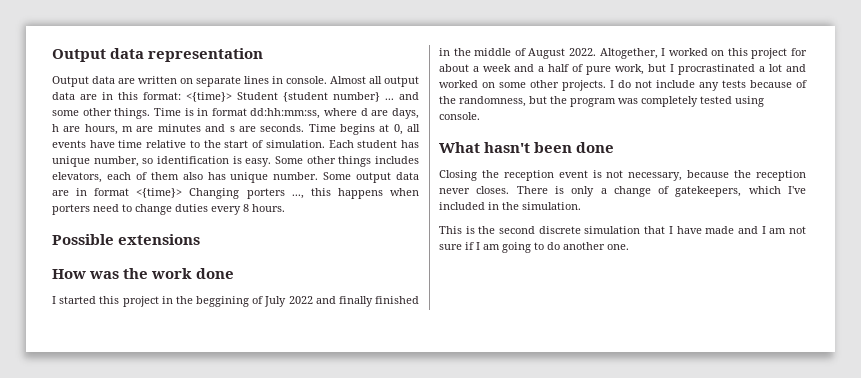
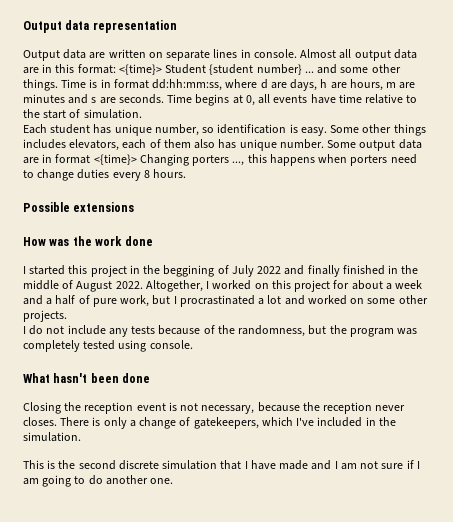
- Time begins at 0, all events have time relative to the start of simulation. Each student has unique number, so identification is easy.
+ Time begins at 0, all events have time relative to the start of simulation.
+ Each student has unique number, so identification is easy.
- Altogether, I worked on this project for about a week and a half of pure work, but I procrastinated a lot and worked on some other projects. I do not include any tests because of the randomness, but the program was completely tested using console.
+ Altogether, I worked on this project for about a week and a half of pure work, but I procrastinated a lot and worked on some other projects.
+ I do not include any tests because of the randomness, but the program was completely tested using console.

